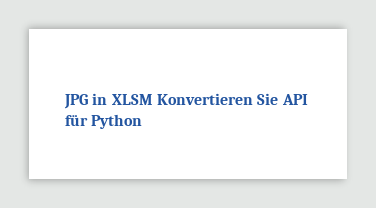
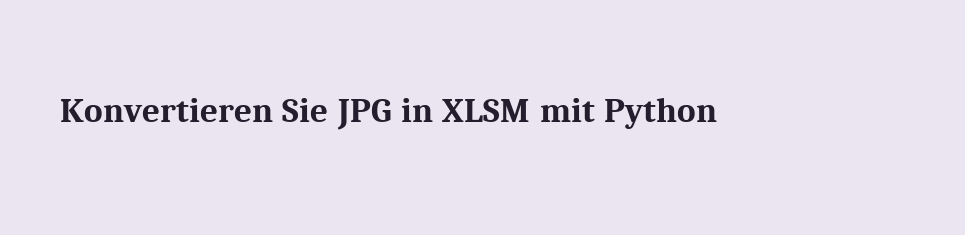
- JPG in XLSM Konvertieren Sie API für Python
+ Konvertieren Sie JPG in XLSM mit Python

